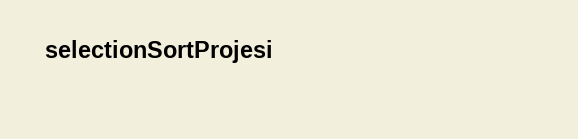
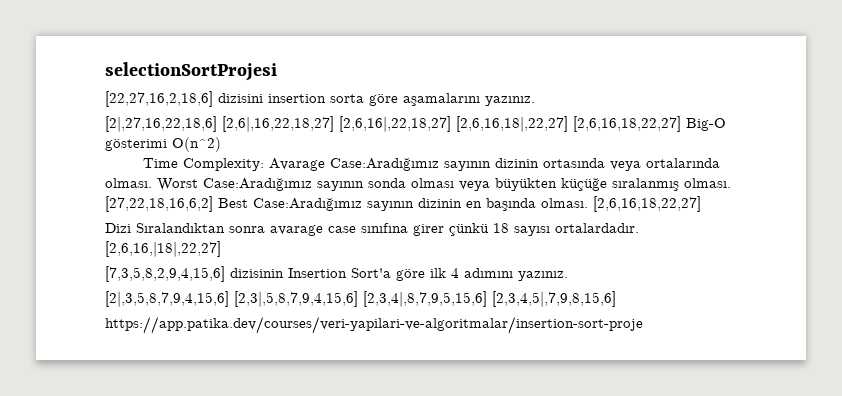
+ [22,27,16,2,18,6] dizisini insertion sorta göre aşamalarını yazınız.
+ [2|,27,16,22,18,6] [2,6|,16,22,18,27] [2,6,16|,22,18,27] [2,6,16,18|,22,27] [2,6,16,18,22,27] Big-O gösterimi O(n^2)
+ Time Complexity: Avarage Case:Aradığımız sayının dizinin ortasında veya ortalarında olması. Worst Case:Aradığımız sayının sonda olması veya büyükten küçüğe sıralanmış olması. [27,22,18,16,6,2] Best Case:Aradığımız sayının dizinin en başında olması. [2,6,16,18,22,27]
+ Dizi Sıralandıktan sonra avarage case sınıfına girer çünkü 18 sayısı ortalardadır. [2,6,16,|18|,22,27]
+ [7,3,5,8,2,9,4,15,6] dizisinin Insertion Sort'a göre ilk 4 adımını yazınız.
+ [2|,3,5,8,7,9,4,15,6] [2,3|,5,8,7,9,4,15,6] [2,3,4|,8,7,9,5,15,6] [2,3,4,5|,7,9,8,15,6]
+ https://app.patika.dev/courses/veri-yapilari-ve-algoritmalar/insertion-sort-proje

